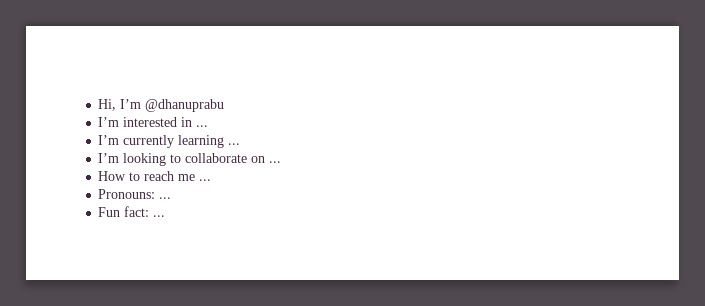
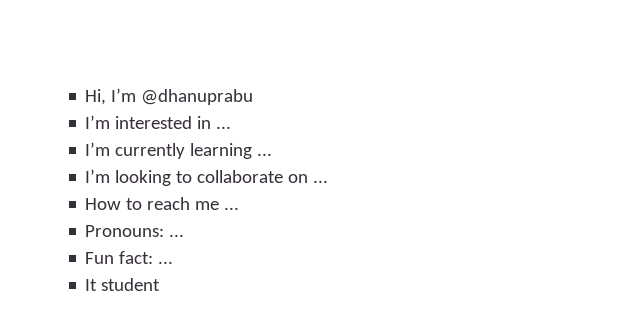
+ It student

